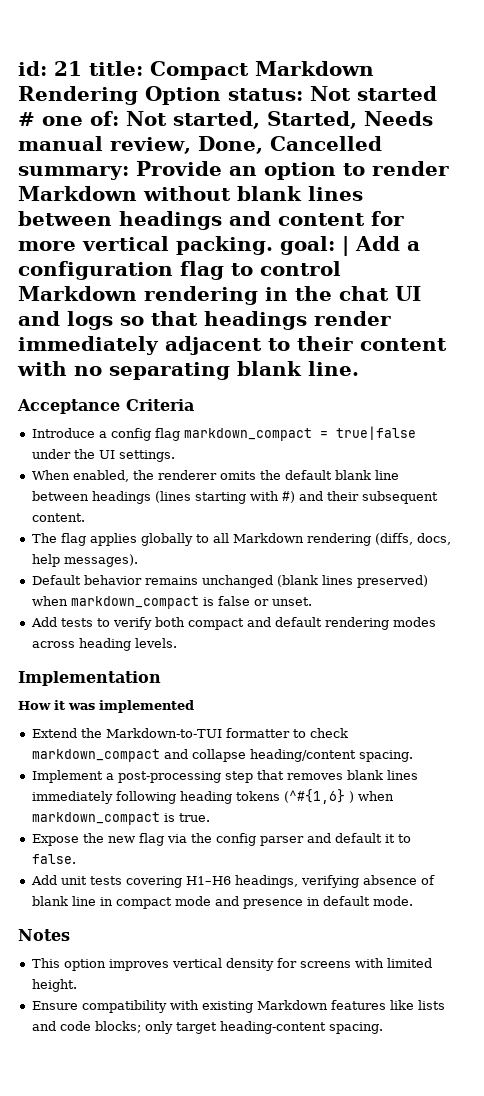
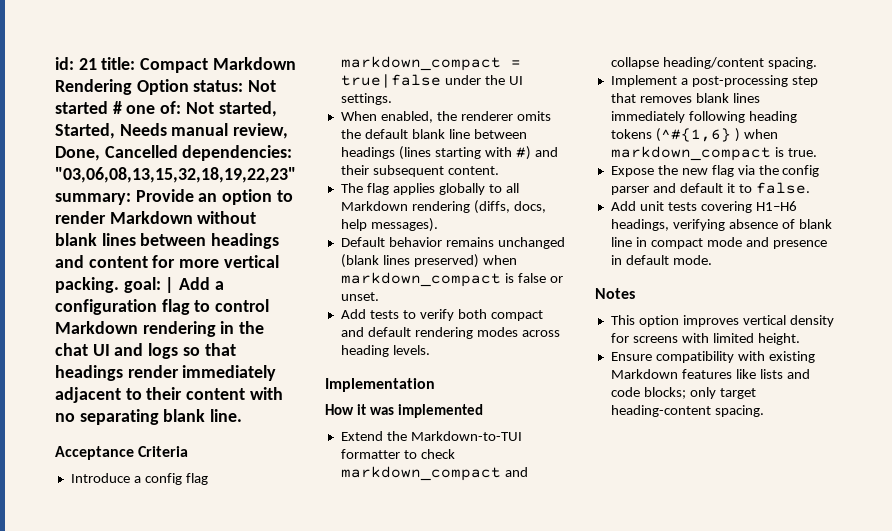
- Not started, Started, Needs manual review, Done, Cancelled summary:
+ Not started, Started, Needs manual review, Done, Cancelled dependencies: "03,06,08,13,15,32,18,19,22,23" summary:

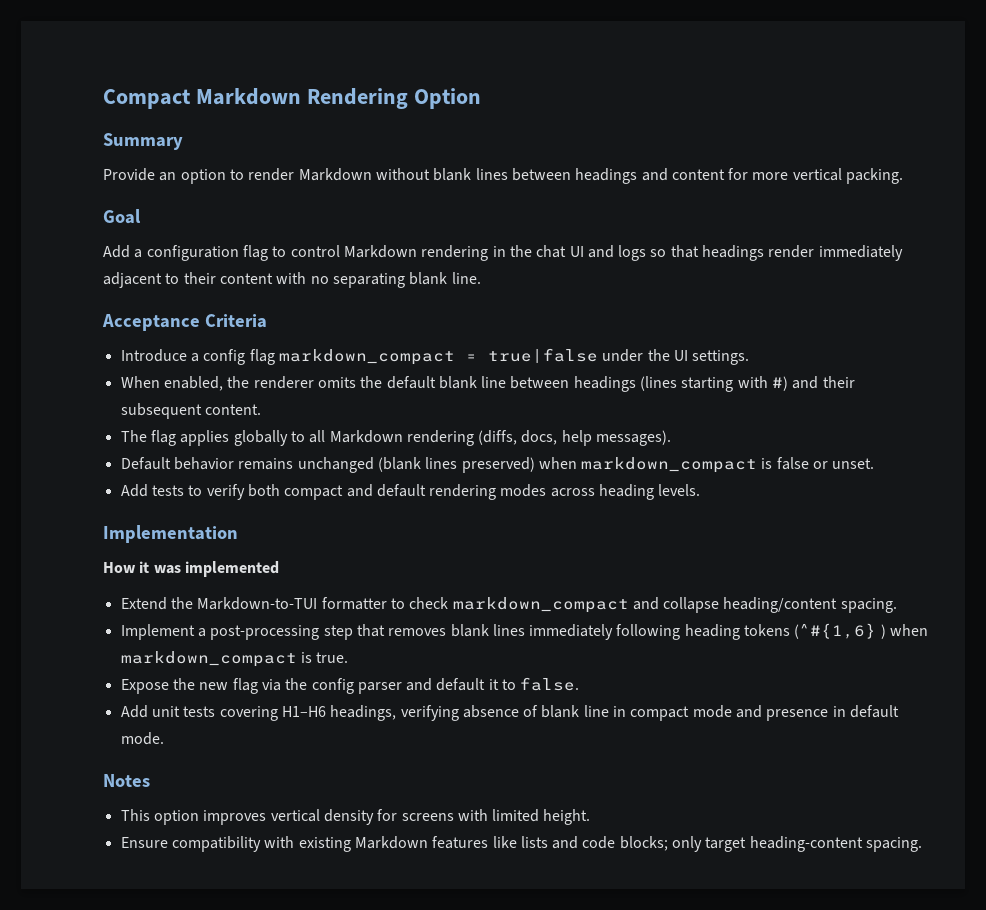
- id: 21 title: Compact Markdown Rendering Option status: Not started # one of: Not started, Started, Needs manual review, Done, Cancelled dependencies: "03,06,08,13,15,32,18,19,22,23" summary: Provide an option to render Markdown without blank lines between headings and content for more vertical packing. goal: | Add a configuration flag to control Markdown rendering in the chat UI and logs so that headings render immediately adjacent to their content with no separating blank line.
+ Compact Markdown Rendering Option
+ Summary
+ Provide an option to render Markdown without blank lines between headings and content for more vertical packing.
+ Goal
+ Add a configuration flag to control Markdown rendering in the chat UI and logs so that headings render immediately adjacent to their content with no separating blank line.

